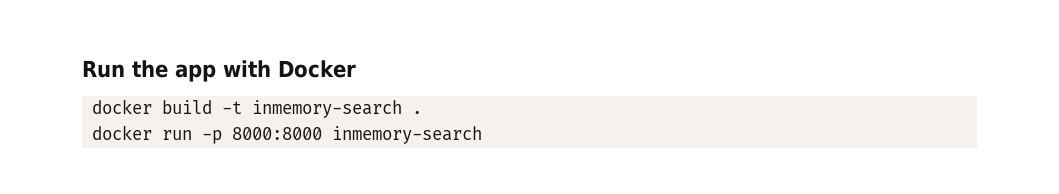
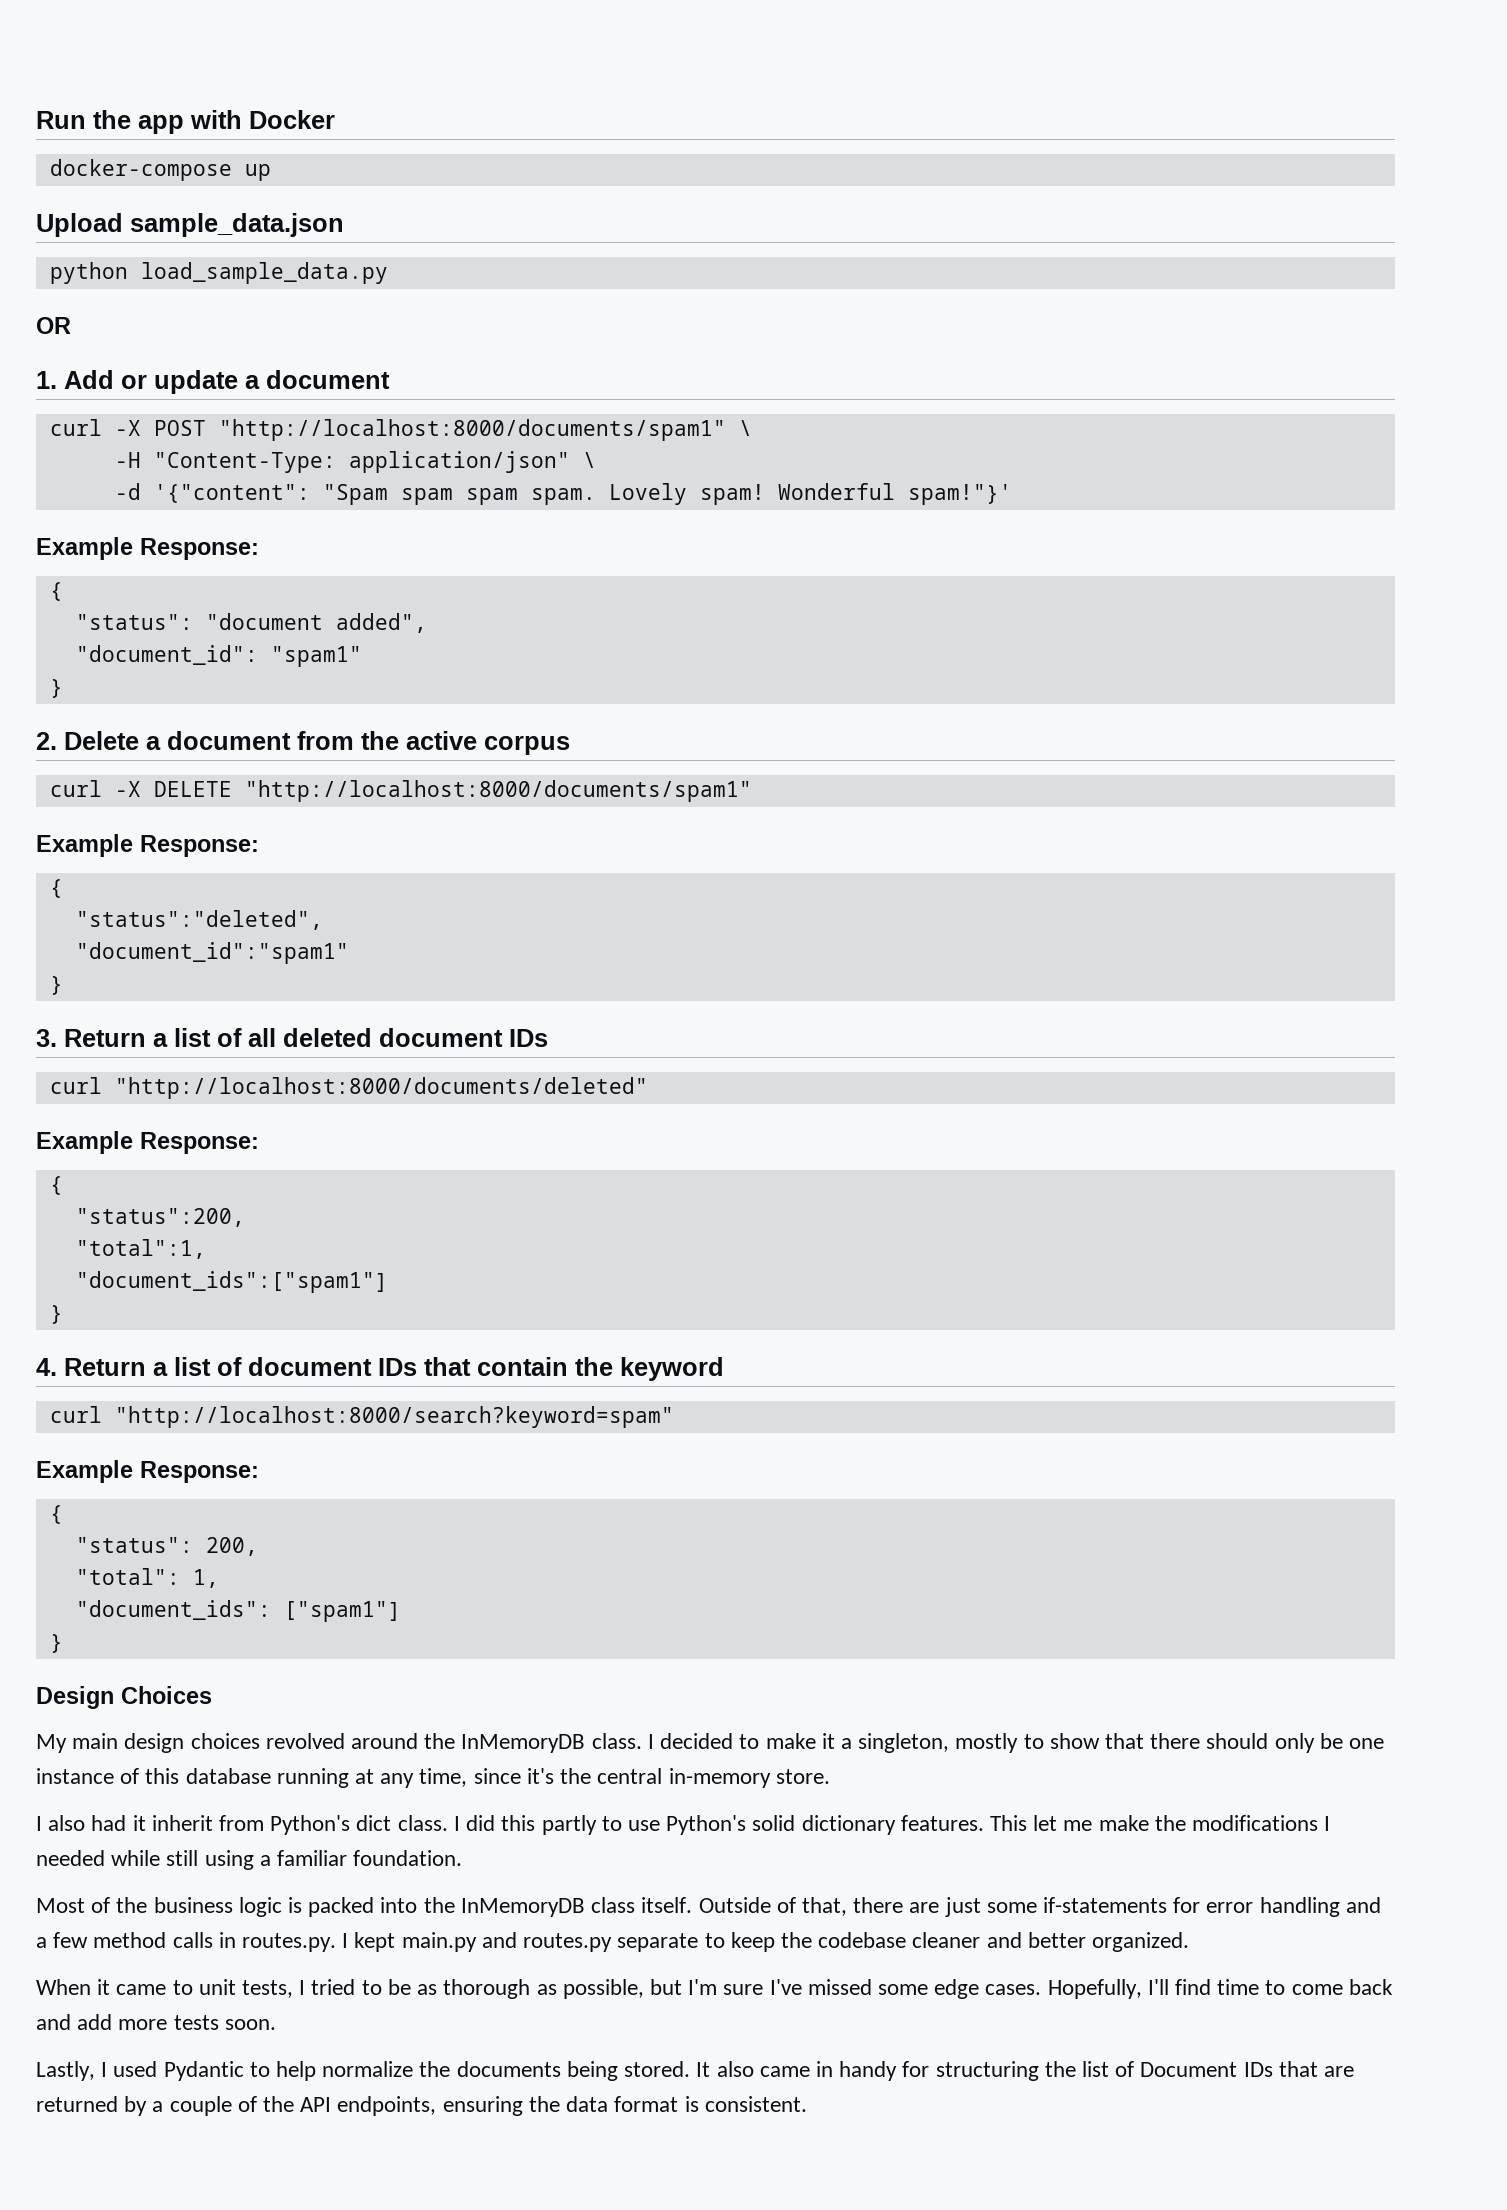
- docker build -t inmemory-search .
- docker run -p 8000:8000 inmemory-search
+ docker-compose up
+ Upload sample_data.json
+ python load_sample_data.py
+ OR
+ 1. Add or update a document
+ curl -X POST "http://localhost:8000/documents/spam1" \
+ -H "Content-Type: application/json" \
+ -d '{"content": "Spam spam spam spam. Lovely spam! Wonderful spam!"}'
+ Example Response:
+ {
+ "status": "document added",
+ "document_id": "spam1"
+ }
+ 2. Delete a document from the active corpus
+ curl -X DELETE "http://localhost:8000/documents/spam1"
+ Example Response:
+ {
+ "status":"deleted",
+ "document_id":"spam1"
+ }
+ 3. Return a list of all deleted document IDs
+ curl "http://localhost:8000/documents/deleted"
+ Example Response:
+ {
+ "status":200,
+ "total":1,
+ "document_ids":["spam1"]
+ }
+ 4. Return a list of document IDs that contain the keyword
+ curl "http://localhost:8000/search?keyword=spam"
+ Example Response:
+ {
+ "status": 200,
+ "total": 1,
+ "document_ids": ["spam1"]
+ }
+ Design Choices
+ My main design choices revolved around the InMemoryDB class. I decided to make it a singleton, mostly to show that there should only be one instance of this database running at any time, since it's the central in-memory store.
+ I also had it inherit from Python's dict class. I did this partly to use Python's solid dictionary features. This let me make the modifications I needed while still using a familiar foundation.
+ Most of the business logic is packed into the InMemoryDB class itself. Outside of that, there are just some if-statements for error handling and a few method calls in routes.py. I kept main.py and routes.py separate to keep the codebase cleaner and better organized.
+ When it came to unit tests, I tried to be as thorough as possible, but I'm sure I've missed some edge cases. Hopefully, I'll find time to come back and add more tests soon.
+ Lastly, I used Pydantic to help normalize the documents being stored. It also came in handy for structuring the list of Document IDs that are returned by a couple of the API endpoints, ensuring the data format is consistent.

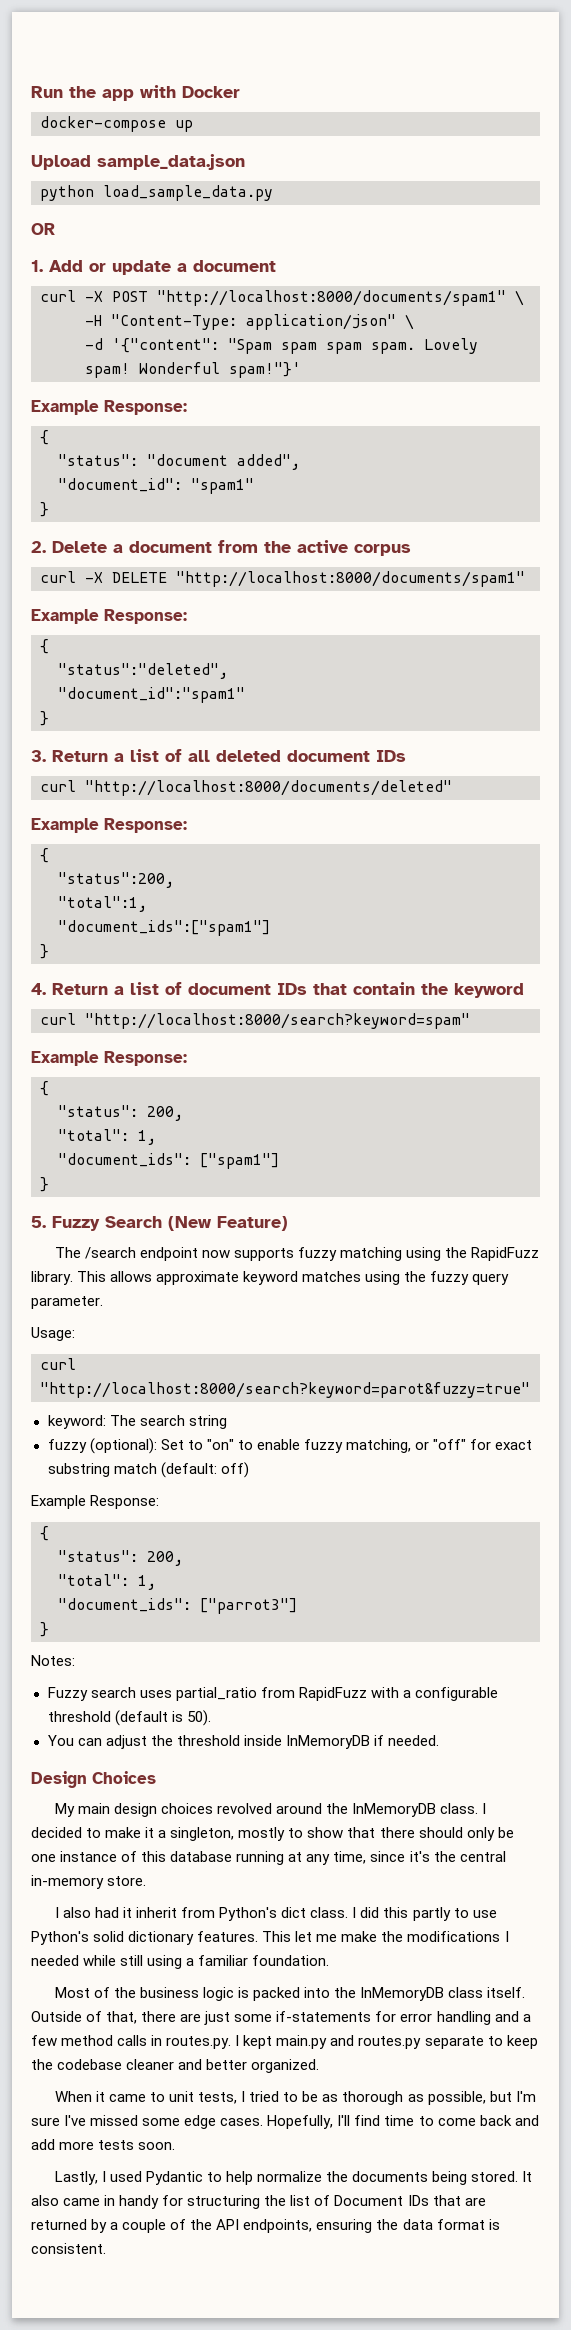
+ 5. Fuzzy Search (New Feature)
+ The /search endpoint now supports fuzzy matching using the RapidFuzz library. This allows approximate keyword matches using the fuzzy query parameter.
+ Usage:
+ curl "http://localhost:8000/search?keyword=parot&fuzzy=true"
+ keyword: The search string
+ fuzzy (optional): Set to "on" to enable fuzzy matching, or "off" for exact substring match (default: off)
+ Example Response:
+ {
+ "status": 200,
+ "total": 1,
+ "document_ids": ["parrot3"]
+ }
+ Notes:
+ Fuzzy search uses partial_ratio from RapidFuzz with a configurable threshold (default is 50).
+ You can adjust the threshold inside InMemoryDB if needed.

